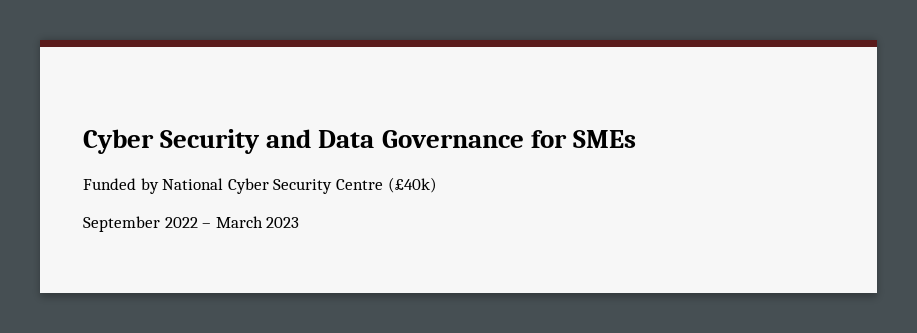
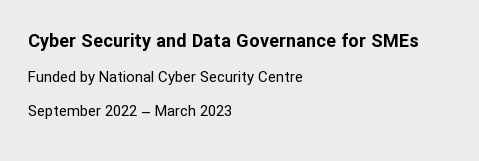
- Funded by National Cyber Security Centre (£40k)
+ Funded by National Cyber Security Centre

